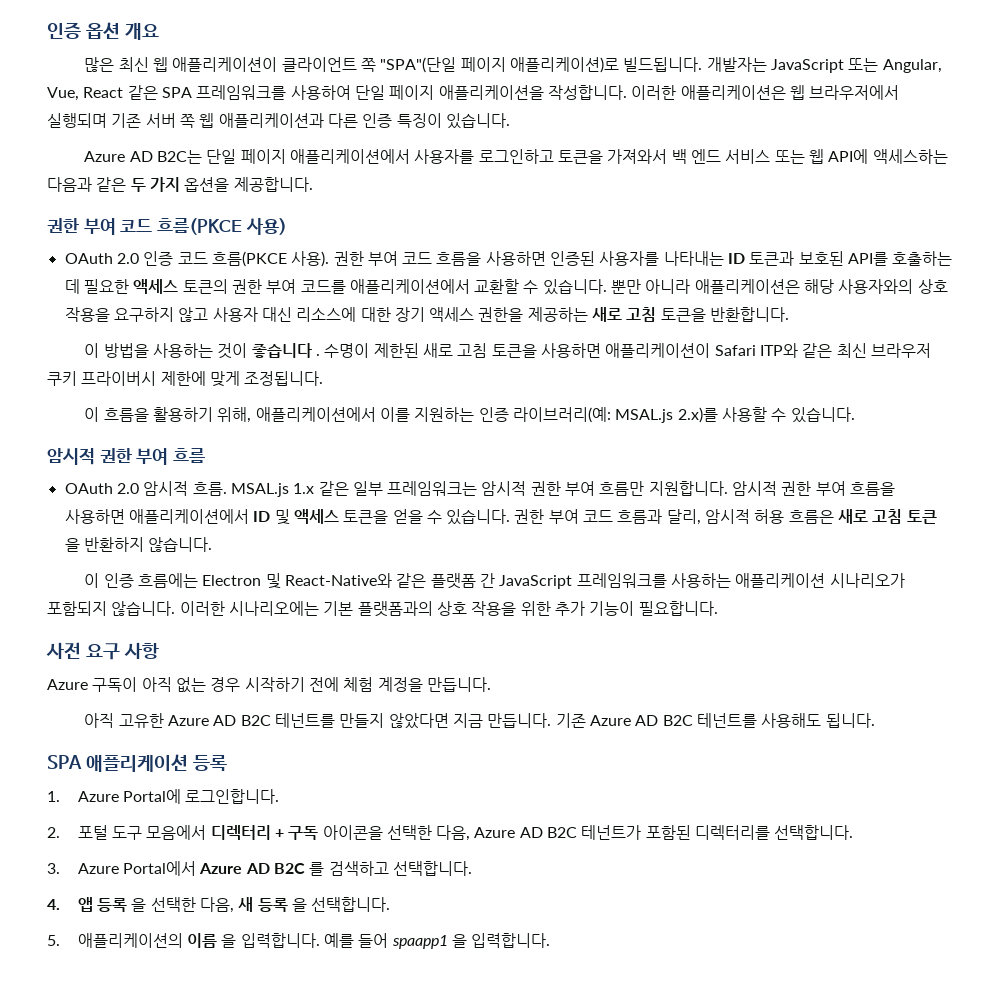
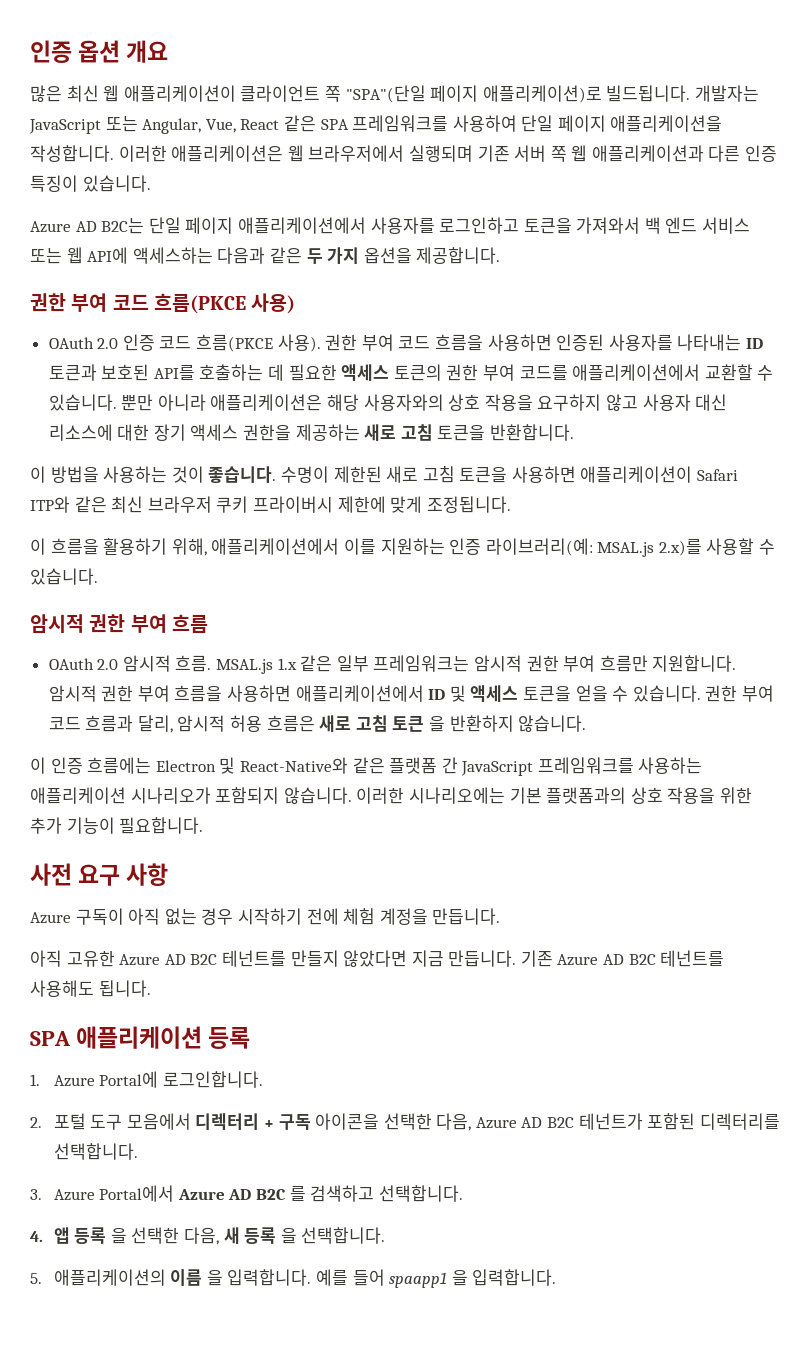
- 이 방법을 사용하는 것이 좋습니다 .
+ 이 방법을 사용하는 것이 좋습니다.

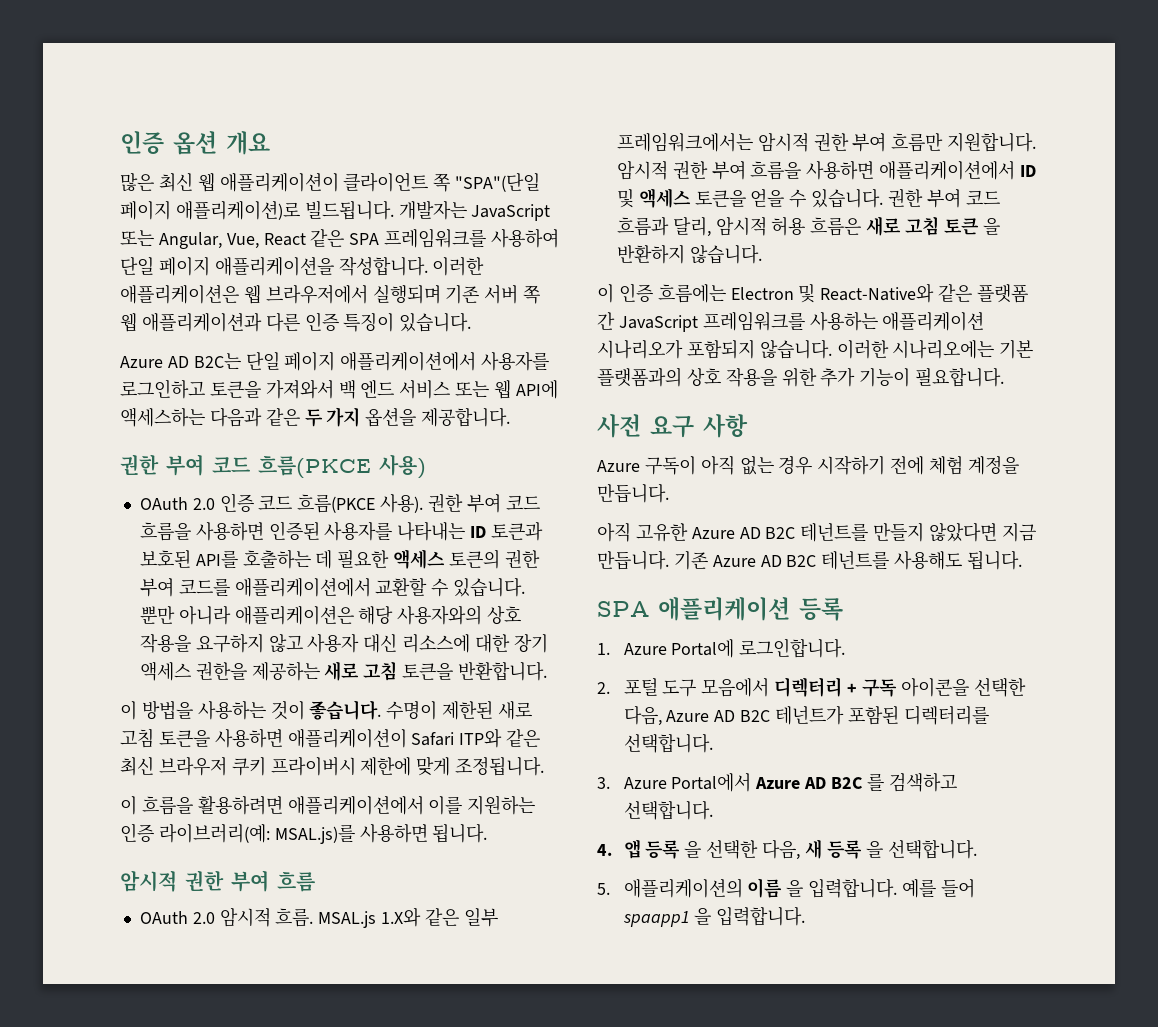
- 이 흐름을 활용하기 위해, 애플리케이션에서 이를 지원하는 인증 라이브러리(예: MSAL.js 2.x)를 사용할 수 있습니다.
+ 이 흐름을 활용하려면 애플리케이션에서 이를 지원하는 인증 라이브러리(예: MSAL.js)를 사용하면 됩니다.
- MSAL.js 1.x 같은 일부 프레임워크는 암시적 권한 부여 흐름만 지원합니다.
+ MSAL.js 1.X와 같은 일부 프레임워크에서는 암시적 권한 부여 흐름만 지원합니다.

